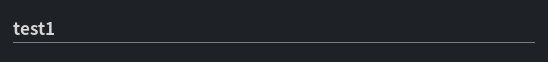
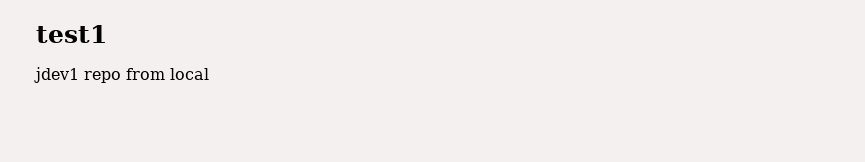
+ jdev1 repo from local

